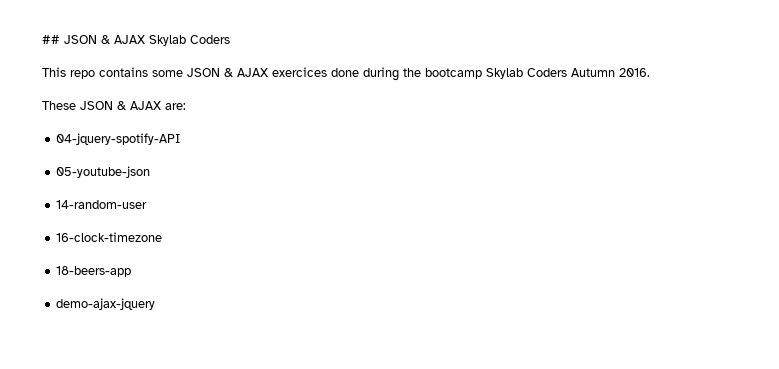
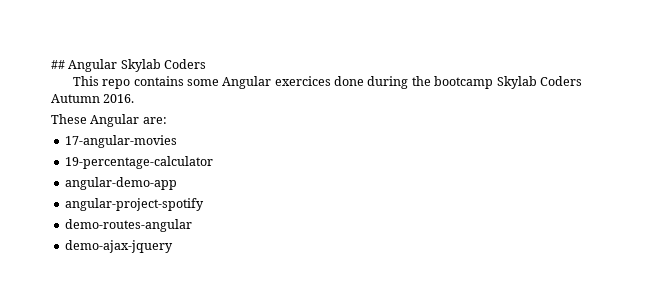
- ## JSON & AJAX Skylab Coders
+ ## Angular Skylab Coders
- This repo contains some JSON & AJAX exercices done during the bootcamp Skylab Coders Autumn 2016.
+ This repo contains some Angular exercices done during the bootcamp Skylab Coders Autumn 2016.
- These JSON & AJAX are:
- 04-jquery-spotify-API
- 05-youtube-json
- 14-random-user
- 16-clock-timezone
- 18-beers-app
+ These Angular are:
+ 17-angular-movies
+ 19-percentage-calculator
+ angular-demo-app
+ angular-project-spotify
+ demo-routes-angular

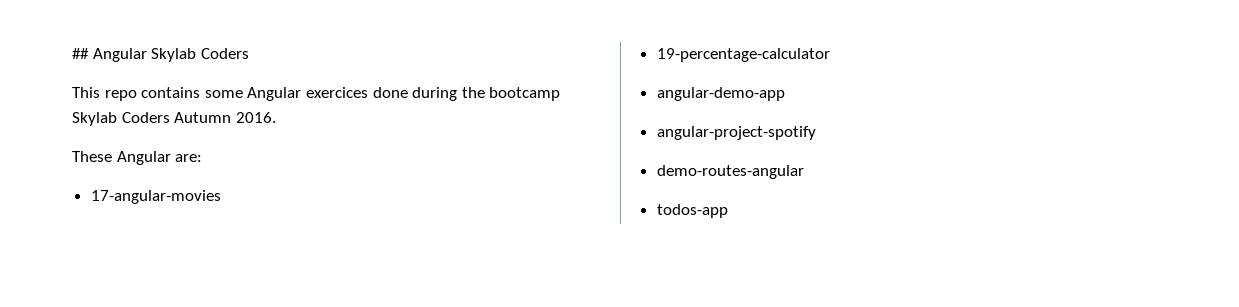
- demo-ajax-jquery
+ todos-app

